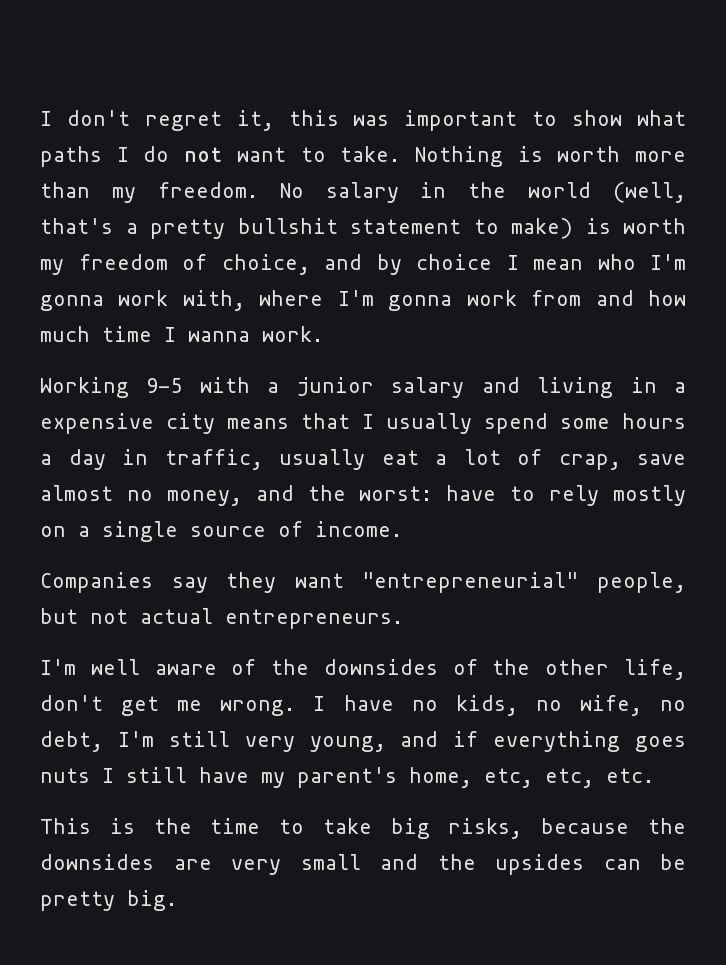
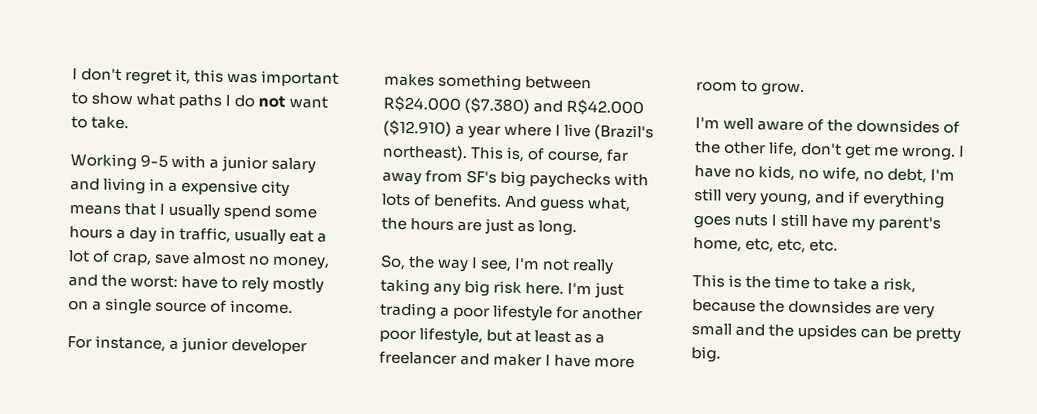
- Nothing is worth more than my freedom. No salary in the world (well, that's a pretty bullshit statement to make) is worth my freedom of choice, and by choice I mean who I'm gonna work with, where I'm gonna work from and how much time I wanna work.
- Companies say they want "entrepreneurial" people, but not actual entrepreneurs.
+ For instance, a junior developer makes something between R$24.000 ($7.380) and R$42.000 ($12.910) a year where I live (Brazil's northeast). This is, of course, far away from SF's big paychecks with lots of benefits. And guess what, the hours are just as long.
+ So, the way I see, I'm not really taking any big risk here. I'm just trading a poor lifestyle for another poor lifestyle, but at least as a freelancer and maker I have more room to grow.
- This is the time to take big risks, because the downsides are very small and the upsides can be pretty big.
+ This is the time to take a risk, because the downsides are very small and the upsides can be pretty big.

